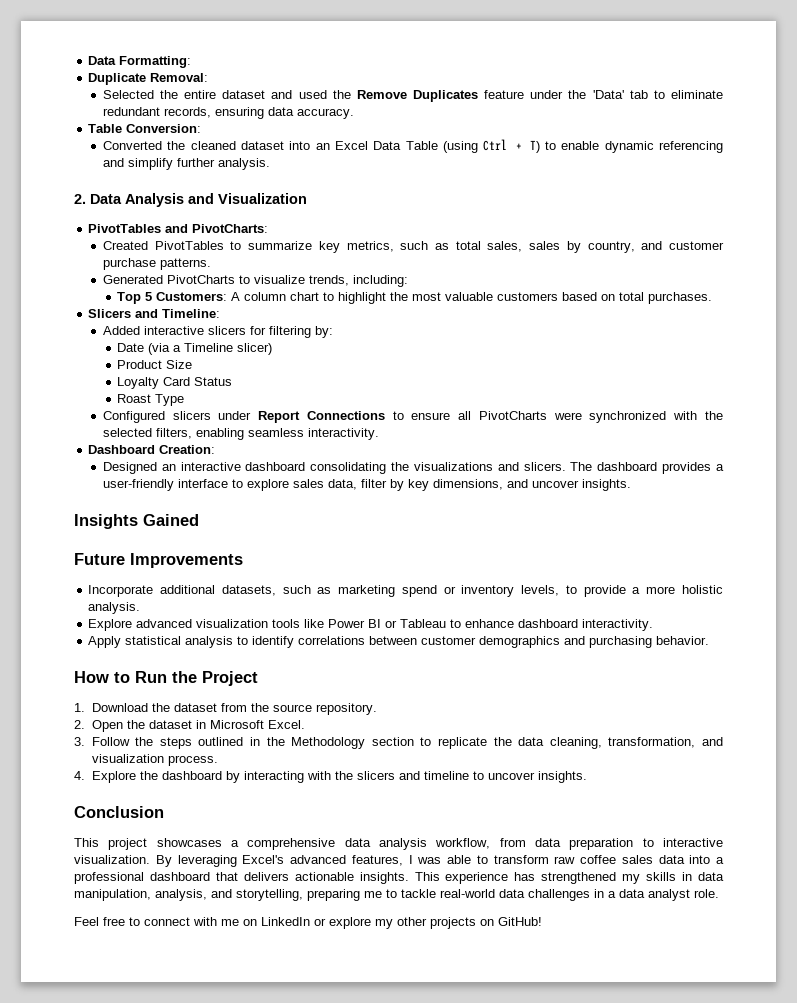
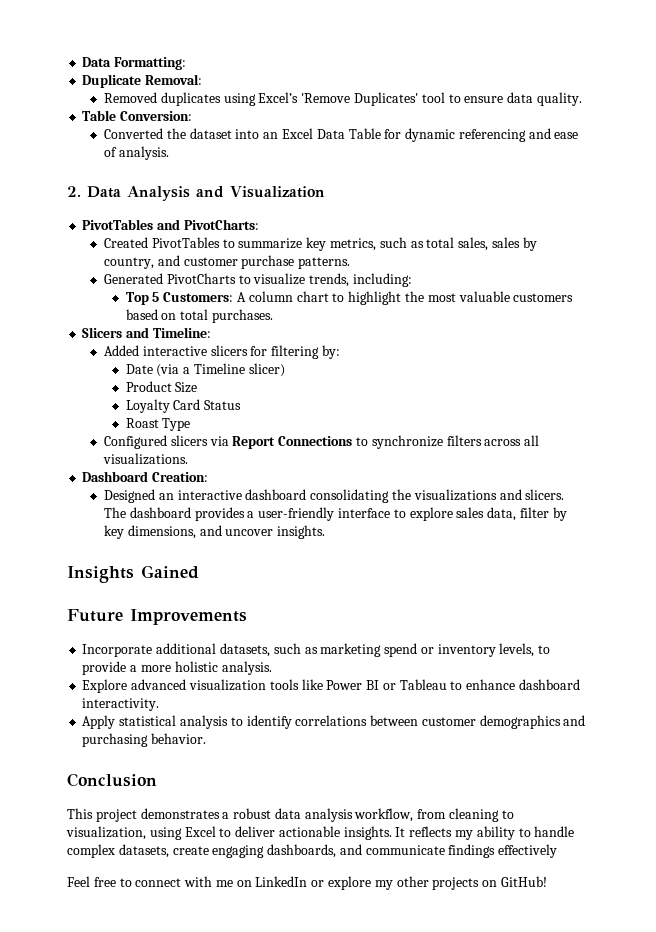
- Selected the entire dataset and used the Remove Duplicates feature under the 'Data' tab to eliminate redundant records, ensuring data accuracy.
+ Removed duplicates using Excel’s 'Remove Duplicates' tool to ensure data quality.
- Converted the cleaned dataset into an Excel Data Table (using Ctrl + T) to enable dynamic referencing and simplify further analysis.
+ Converted the dataset into an Excel Data Table for dynamic referencing and ease of analysis.
- Configured slicers under Report Connections to ensure all PivotCharts were synchronized with the selected filters, enabling seamless interactivity.
+ Configured slicers via Report Connections to synchronize filters across all visualizations.
- How to Run the Project
- 1. Download the dataset from the source repository.
- 2. Open the dataset in Microsoft Excel.
- 3. Follow the steps outlined in the Methodology section to replicate the data cleaning, transformation, and visualization process.
- 4. Explore the dashboard by interacting with the slicers and timeline to uncover insights.
- This project showcases a comprehensive data analysis workflow, from data preparation to interactive visualization. By leveraging Excel's advanced features, I was able to transform raw coffee sales data into a professional dashboard that delivers actionable insights. This experience has strengthened my skills in data manipulation, analysis, and storytelling, preparing me to tackle real-world data challenges in a data analyst role.
+ This project demonstrates a robust data analysis workflow, from cleaning to visualization, using Excel to deliver actionable insights. It reflects my ability to handle complex datasets, create engaging dashboards, and communicate findings effectively

